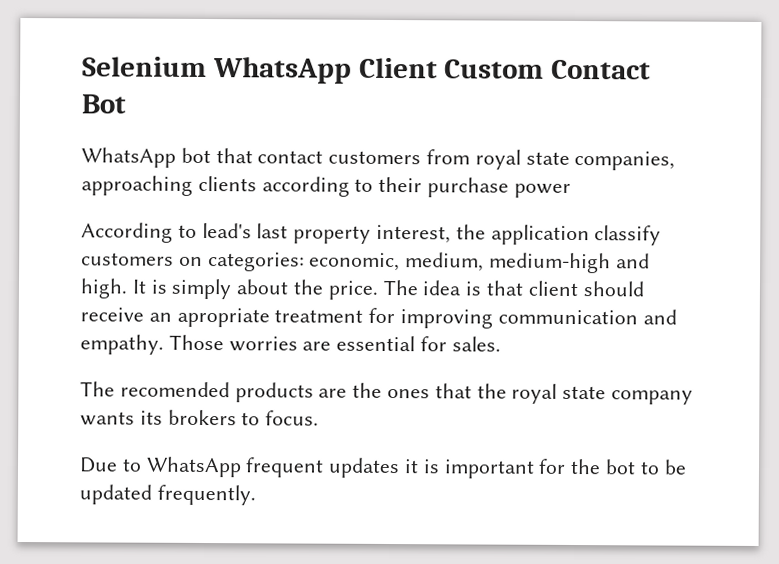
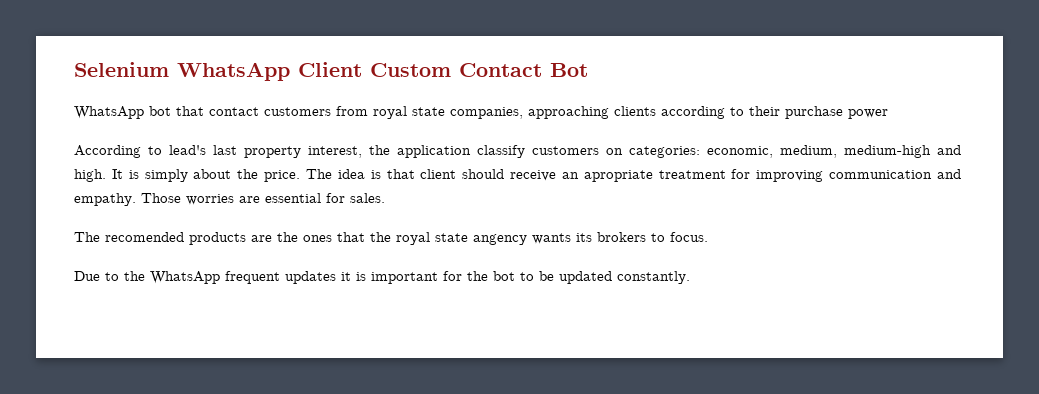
- The recomended products are the ones that the royal state company wants its brokers to focus.
+ The recomended products are the ones that the royal state angency wants its brokers to focus.
- Due to WhatsApp frequent updates it is important for the bot to be updated frequently.
+ Due to the WhatsApp frequent updates it is important for the bot to be updated constantly.

